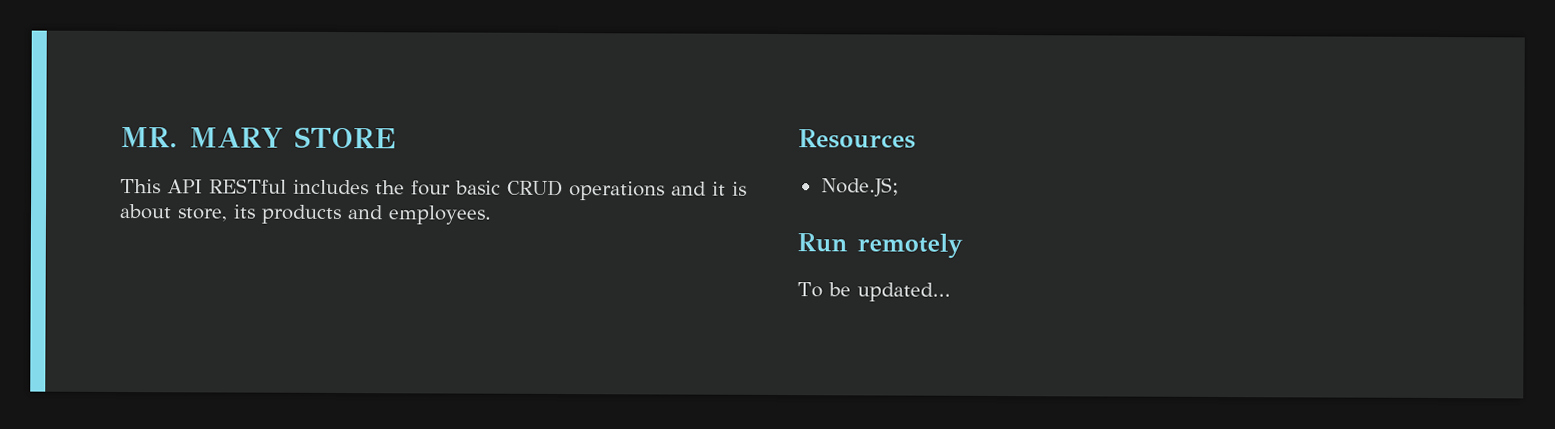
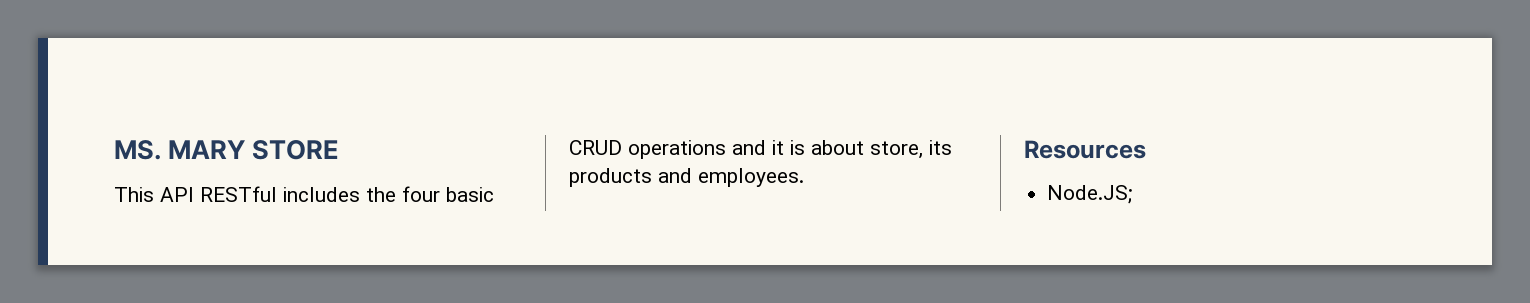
- MR. MARY STORE
+ MS. MARY STORE
- Run remotely
- To be updated...

